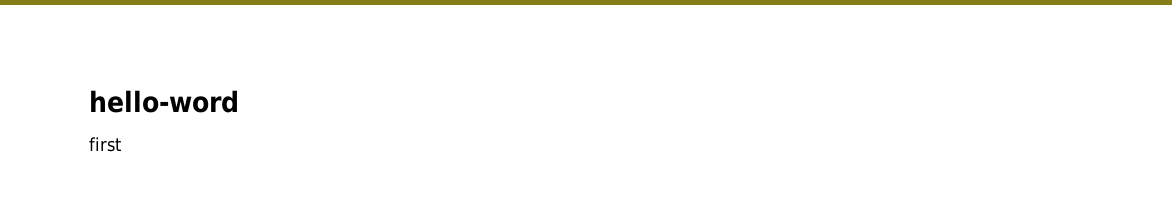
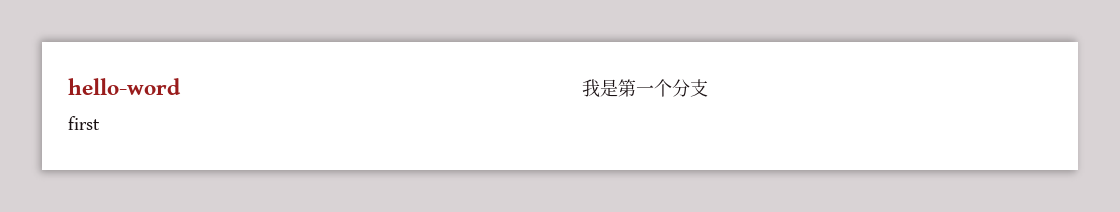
+ 我是第一个分支

